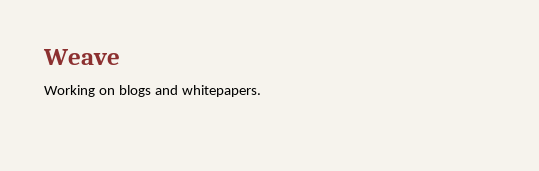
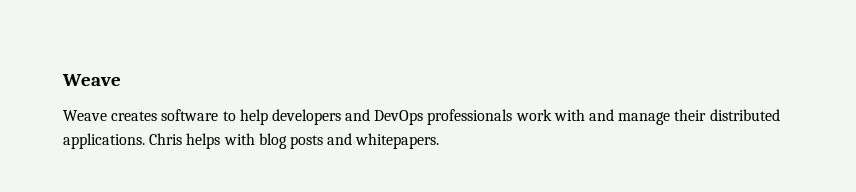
- Working on blogs and whitepapers.
+ Weave creates software to help developers and DevOps professionals work with and manage their distributed applications. Chris helps with blog posts and whitepapers.

